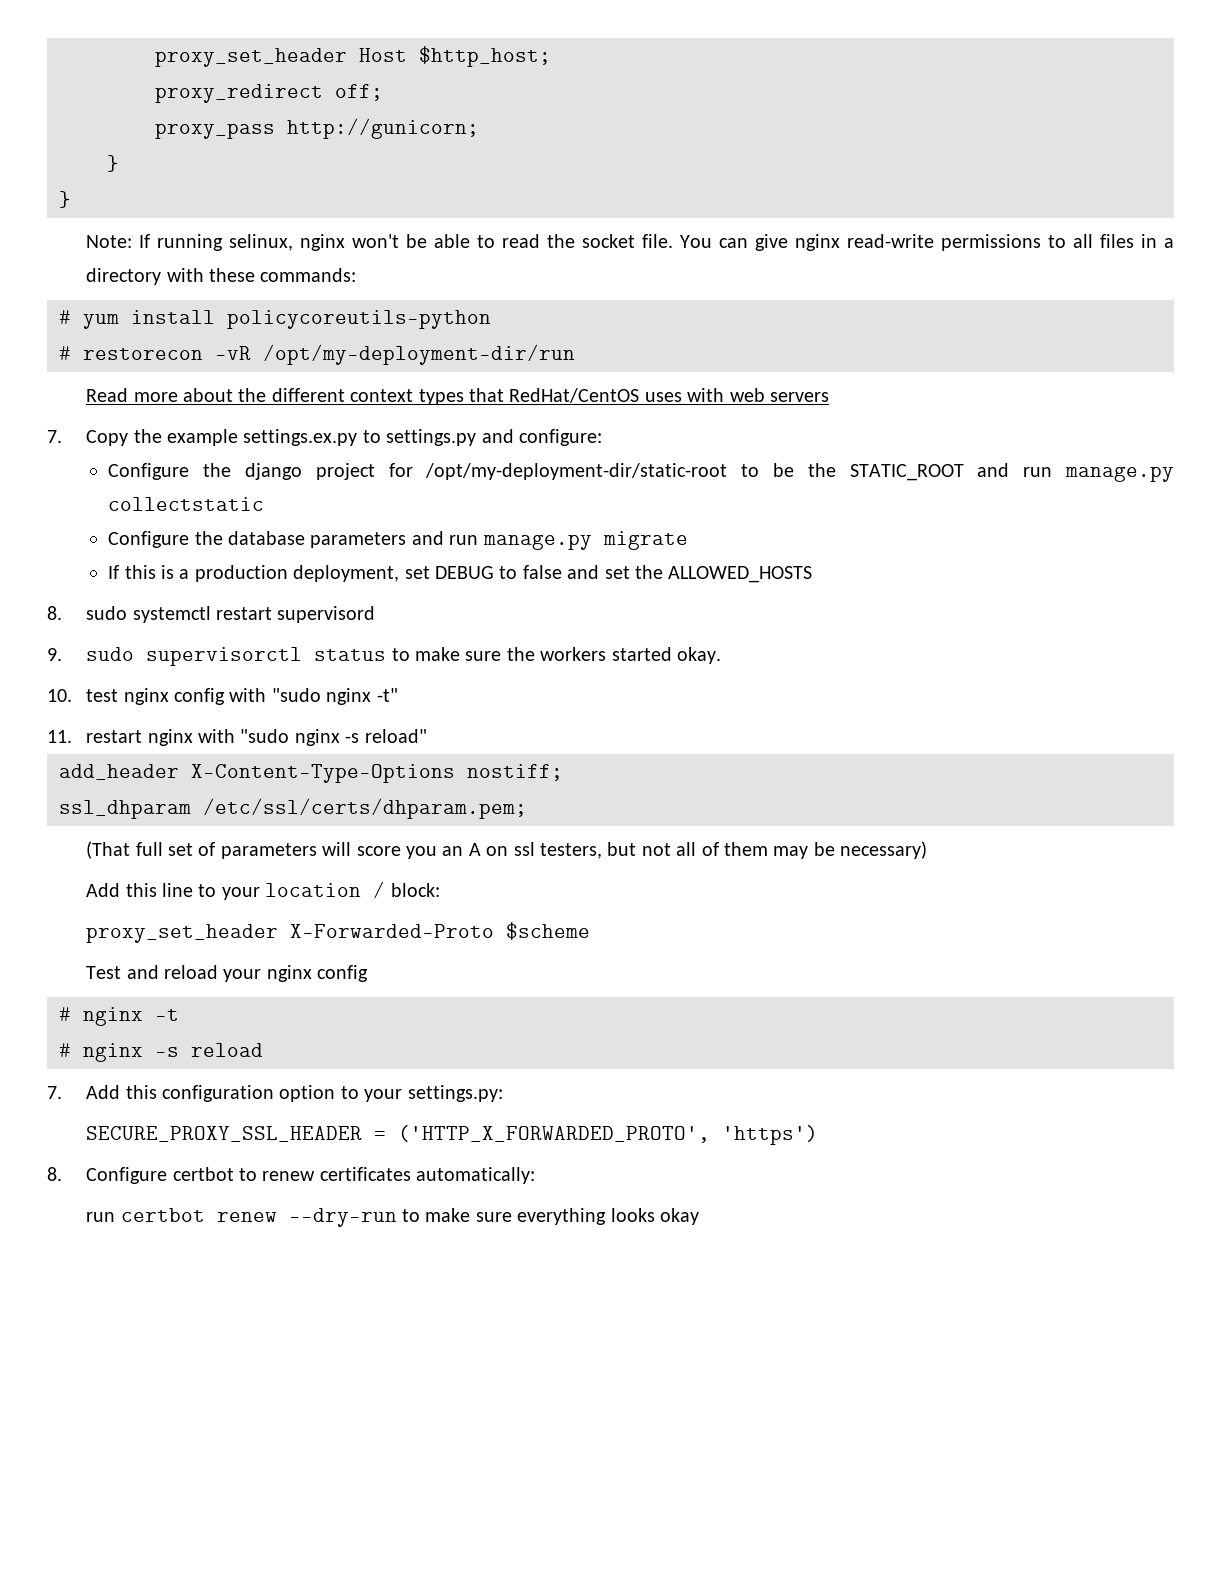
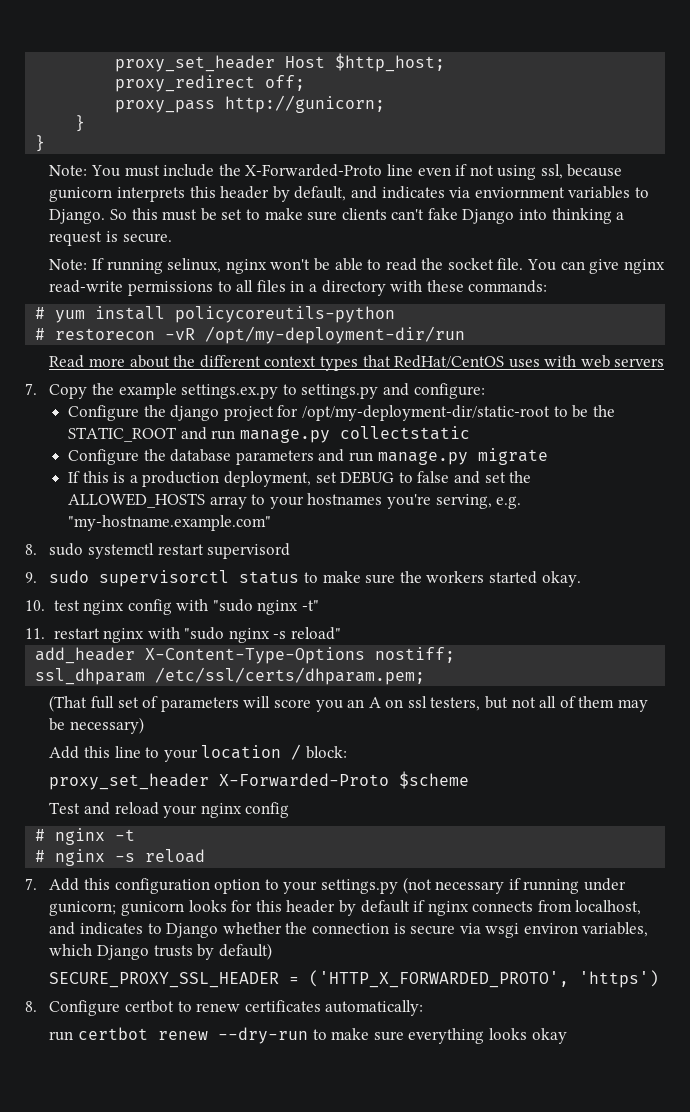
+ Note: You must include the X-Forwarded-Proto line even if not using ssl, because gunicorn interprets this header by default, and indicates via enviornment variables to Django. So this must be set to make sure clients can't fake Django into thinking a request is secure.
- If this is a production deployment, set DEBUG to false and set the ALLOWED_HOSTS
+ If this is a production deployment, set DEBUG to false and set the ALLOWED_HOSTS array to your hostnames you're serving, e.g. "my-hostname.example.com"
- 7. Add this configuration option to your settings.py:
+ 7. Add this configuration option to your settings.py (not necessary if running under gunicorn; gunicorn looks for this header by default if nginx connects from localhost, and indicates to Django whether the connection is secure via wsgi environ variables, which Django trusts by default)

